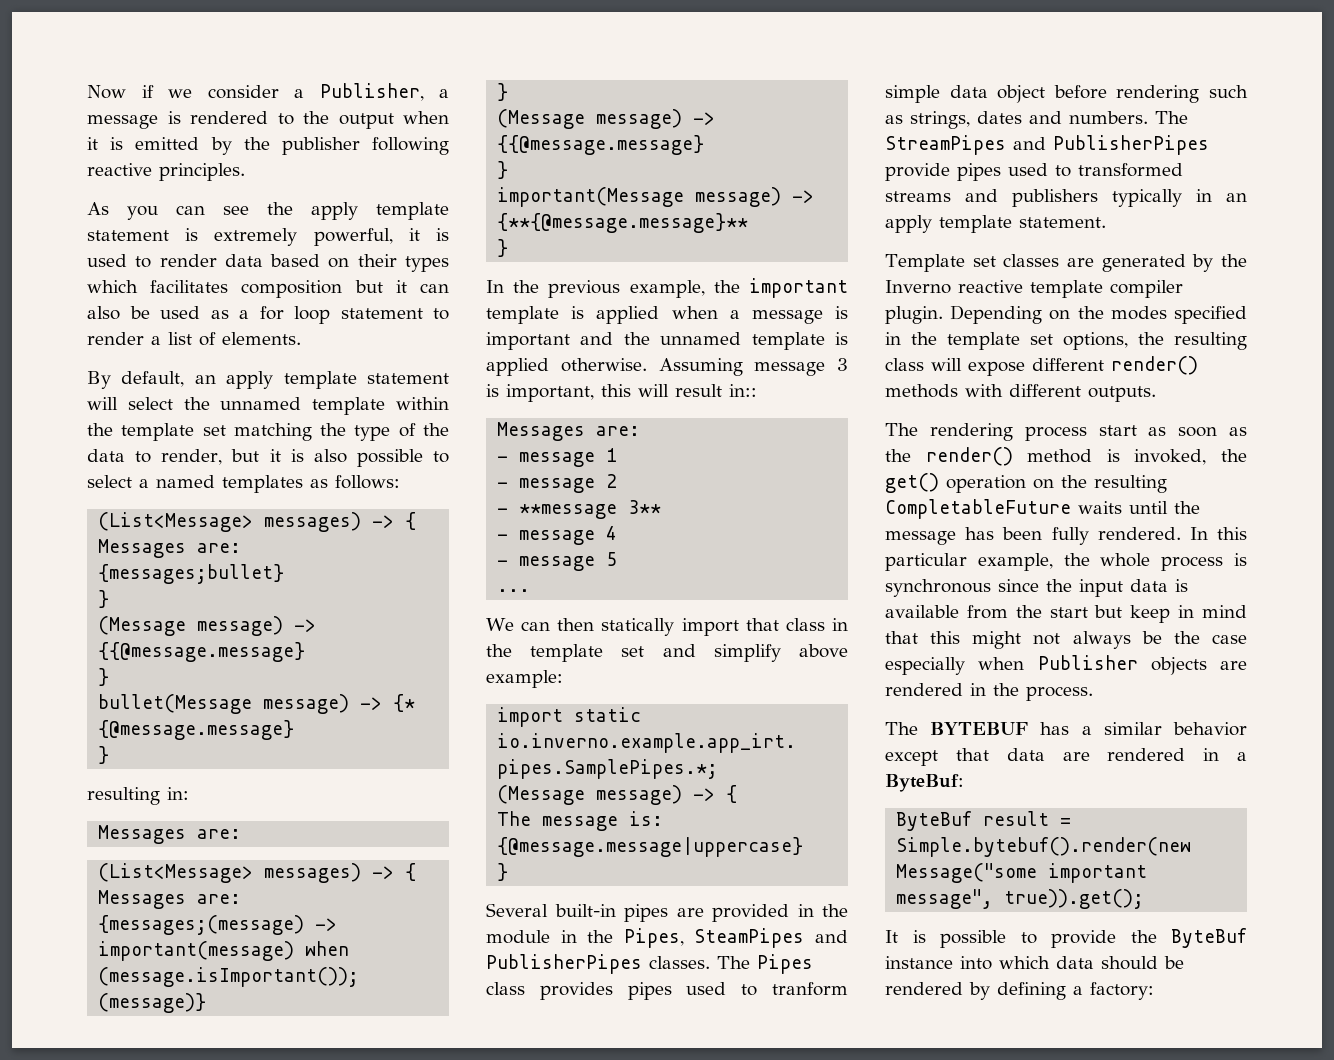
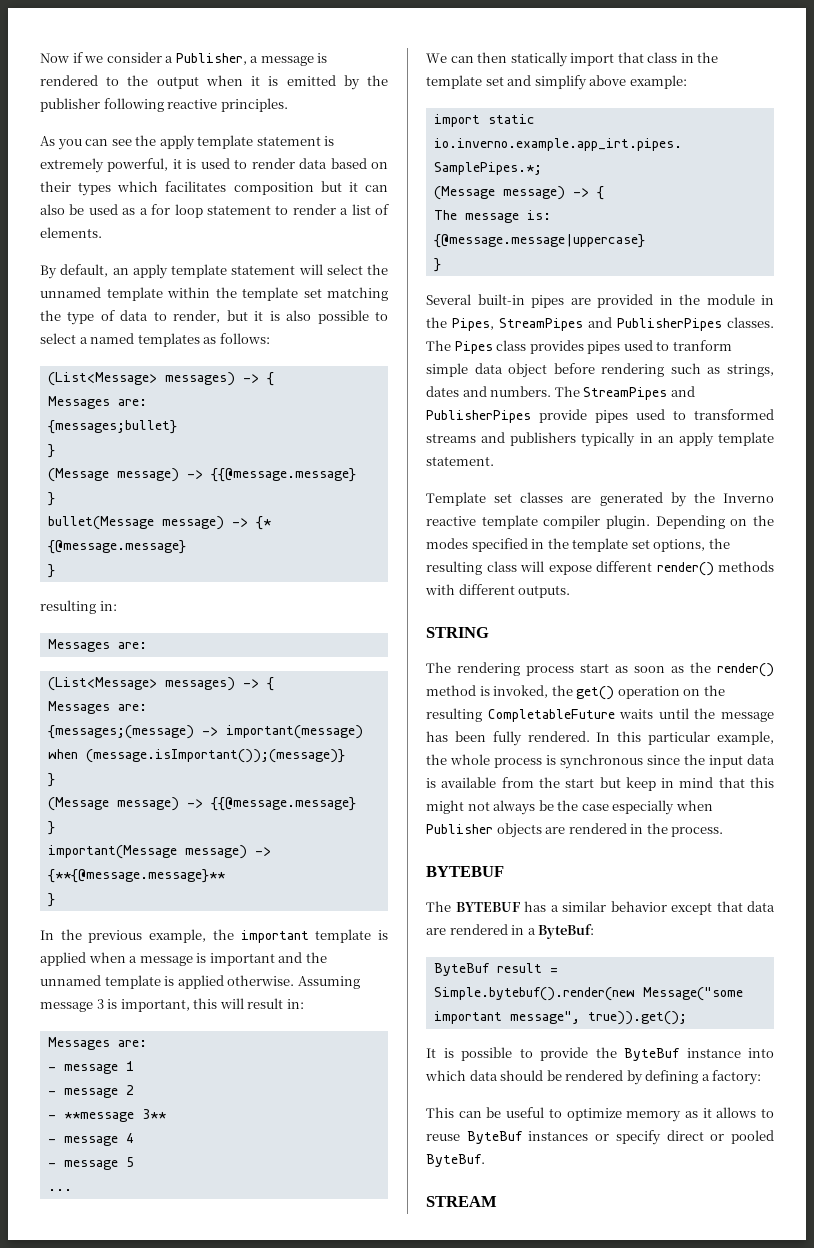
- By default, an apply template statement will select the unnamed template within the template set matching the type of the data to render, but it is also possible to select a named templates as follows:
+ By default, an apply template statement will select the unnamed template within the template set matching the type of data to render, but it is also possible to select a named templates as follows:
- Assuming message 3 is important, this will result in::
+ Assuming message 3 is important, this will result in:
- Several built-in pipes are provided in the module in the Pipes, SteamPipes and PublisherPipes classes.
+ Several built-in pipes are provided in the module in the Pipes, StreamPipes and PublisherPipes classes.
+ STRING
  In this particular example, the whole process is synchronous since the input data is available from the start but keep in mind that this might not always be the case especially when Publisher objects are rendered in the process.
+ BYTEBUF
+ This can be useful to optimize memory as it allows to reuse ByteBuf instances or specify direct or pooled ByteBuf.
+ STREAM

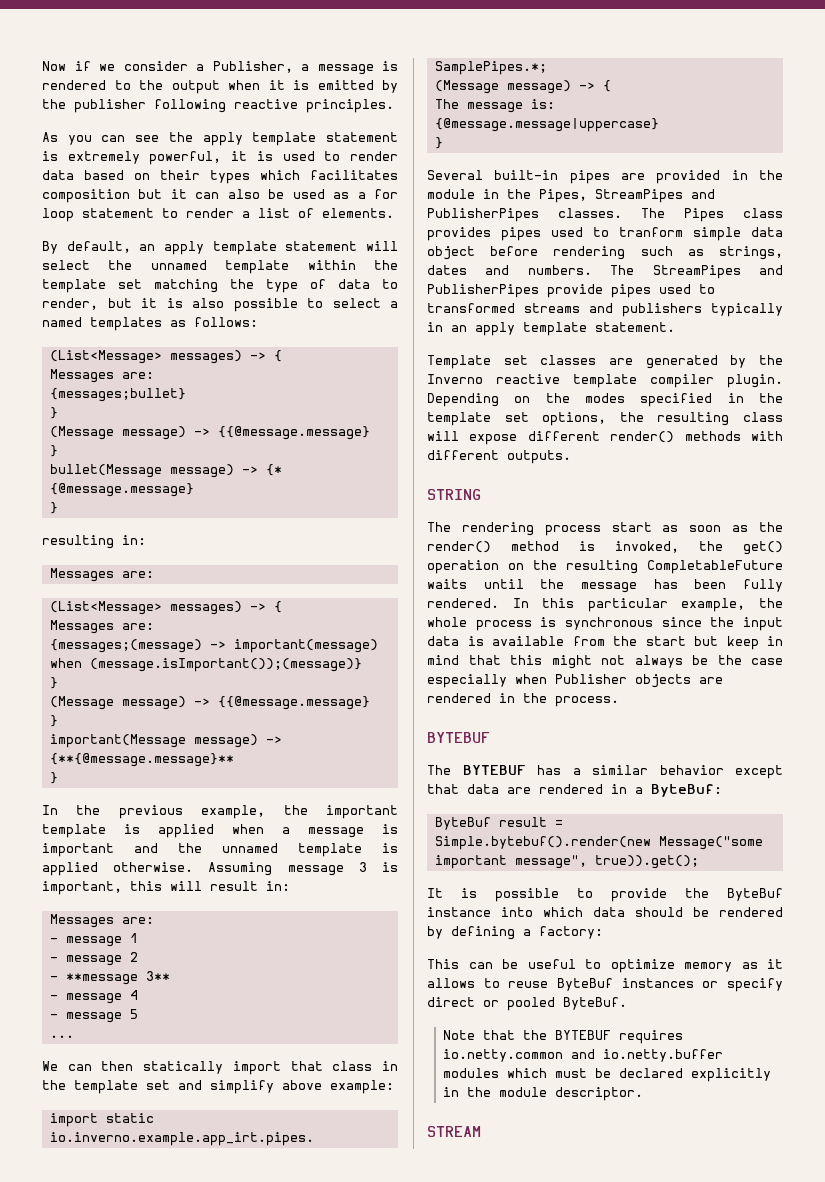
+ Note that the BYTEBUF requires io.netty.common and io.netty.buffer modules which must be declared explicitly in the module descriptor.

